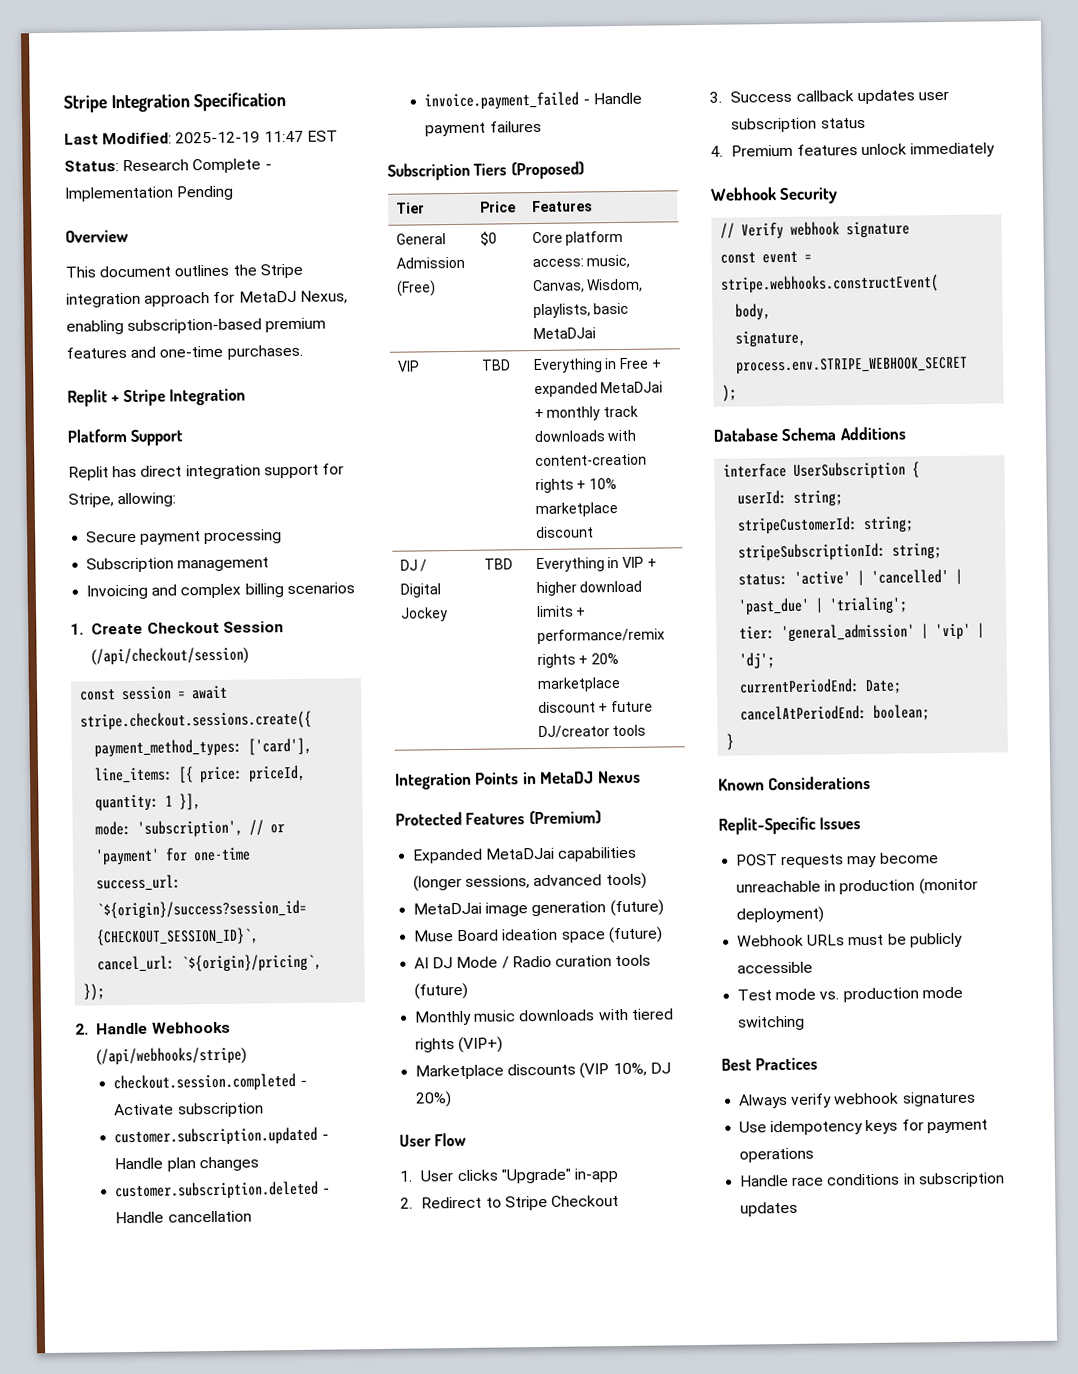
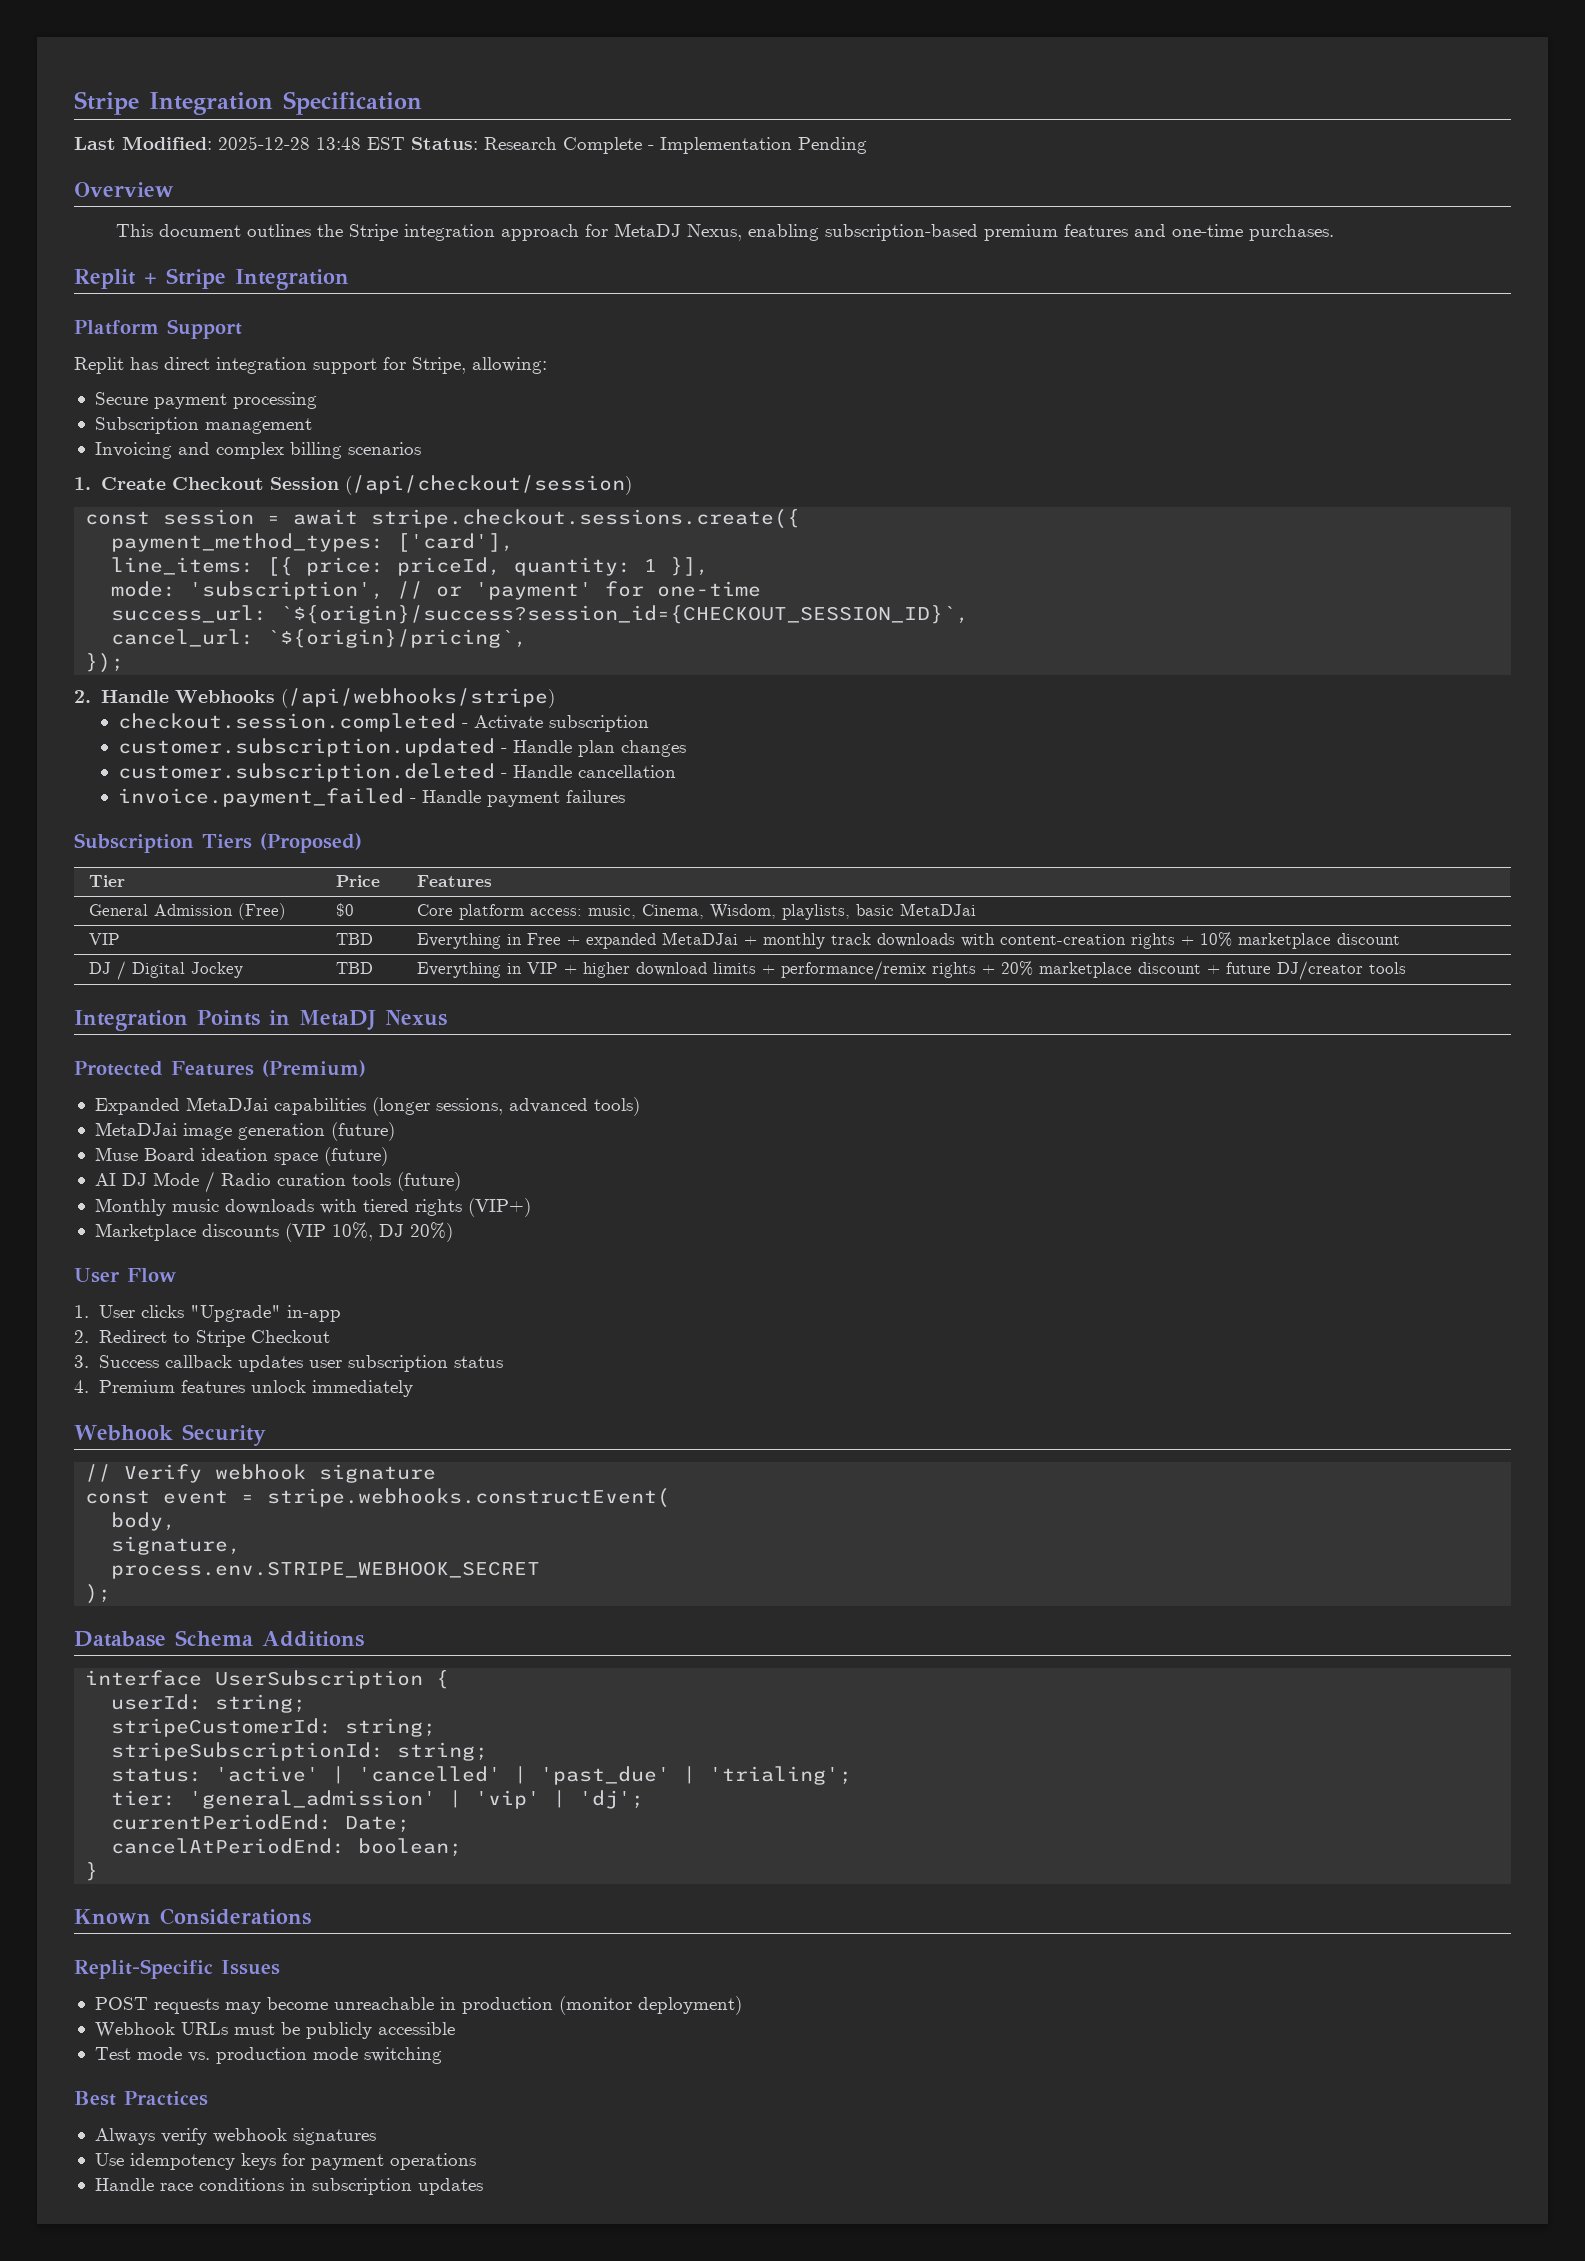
- Last Modified: 2025-12-19 11:47 EST Status: Research Complete - Implementation Pending
+ Last Modified: 2025-12-28 13:48 EST Status: Research Complete - Implementation Pending
- General Admission (Free) | $0 | Core platform access: music, Canvas, Wisdom, playlists, basic MetaDJai
+ General Admission (Free) | $0 | Core platform access: music, Cinema, Wisdom, playlists, basic MetaDJai

